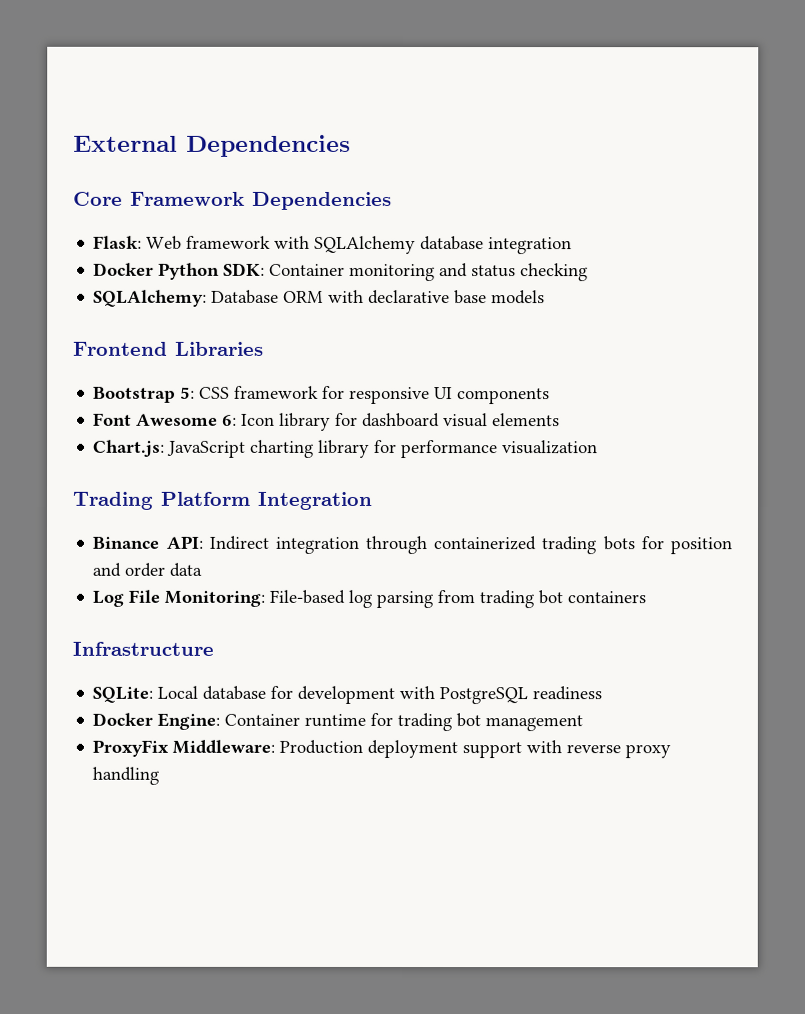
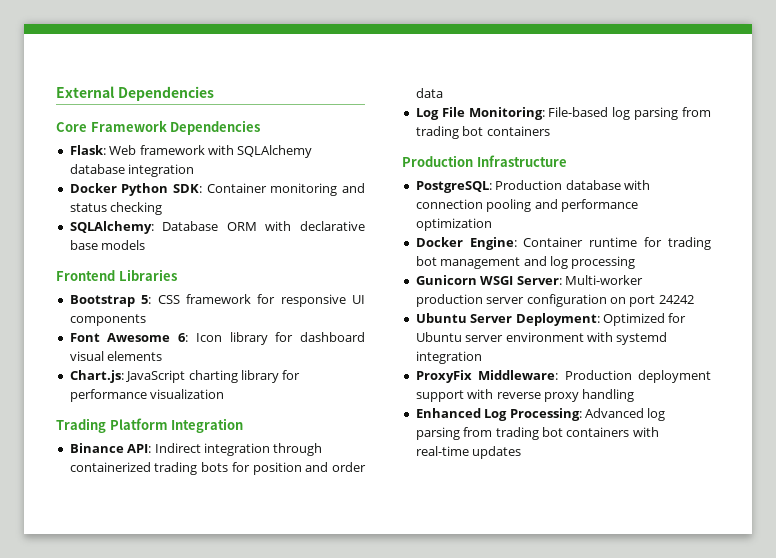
- Infrastructure
+ Production Infrastructure
- SQLite: Local database for development with PostgreSQL readiness
+ PostgreSQL: Production database with connection pooling and performance optimization
- Docker Engine: Container runtime for trading bot management
+ Docker Engine: Container runtime for trading bot management and log processing
+ Gunicorn WSGI Server: Multi-worker production server configuration on port 24242
+ Ubuntu Server Deployment: Optimized for Ubuntu server environment with systemd integration
+ Enhanced Log Processing: Advanced log parsing from trading bot containers with real-time updates

